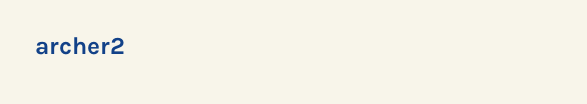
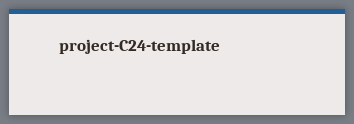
- archer2
+ project-C24-template

